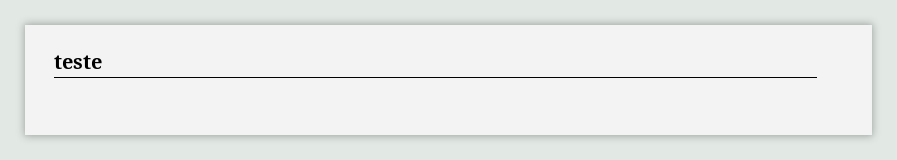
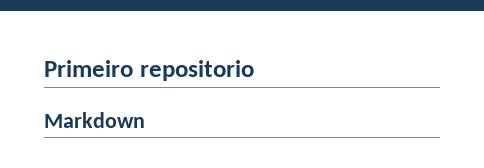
- teste
+ Primeiro repositorio
+ Markdown

